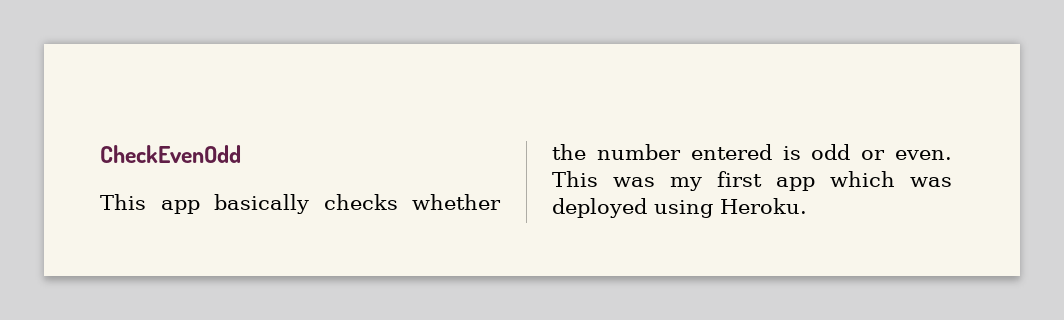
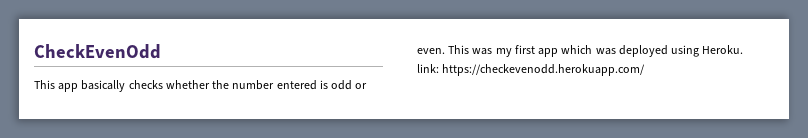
- This was my first app which was deployed using Heroku.
+ This was my first app which was deployed using Heroku. link: https://checkevenodd.herokuapp.com/

